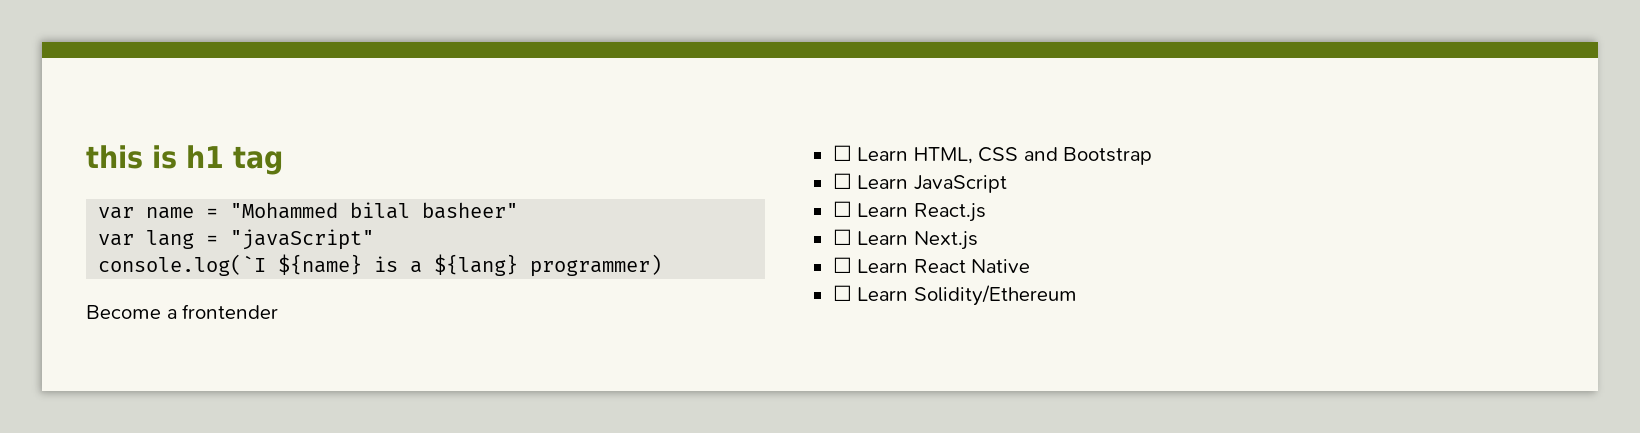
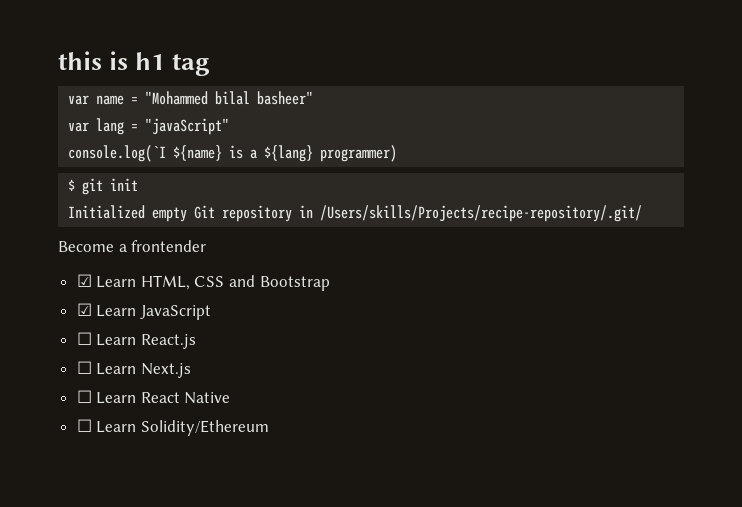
+ $ git init
+ Initialized empty Git repository in /Users/skills/Projects/recipe-repository/.git/
- ☐ Learn HTML, CSS and Bootstrap
+ ☑ Learn HTML, CSS and Bootstrap
- ☐ Learn JavaScript
+ ☑ Learn JavaScript

